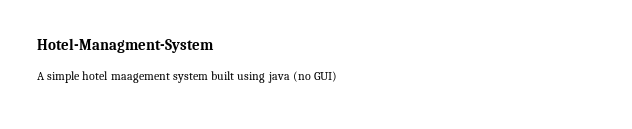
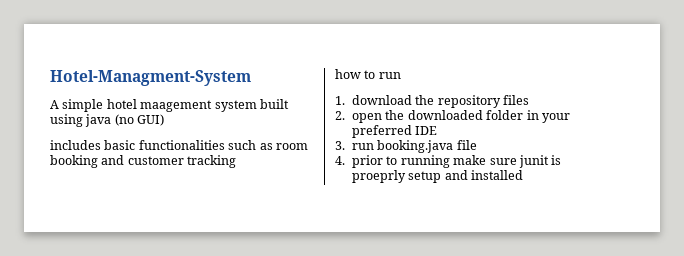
+ includes basic functionalities such as room booking and customer tracking
+ how to run
+ 1. download the repository files
+ 2. open the downloaded folder in your preferred IDE
+ 3. run booking.java file
+ 4. prior to running make sure junit is proeprly setup and installed

